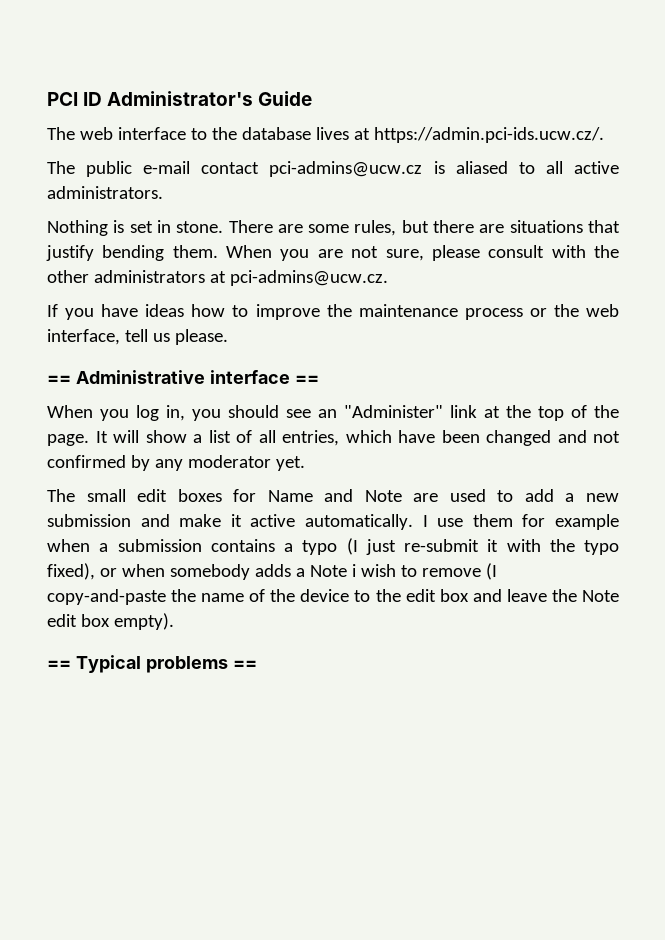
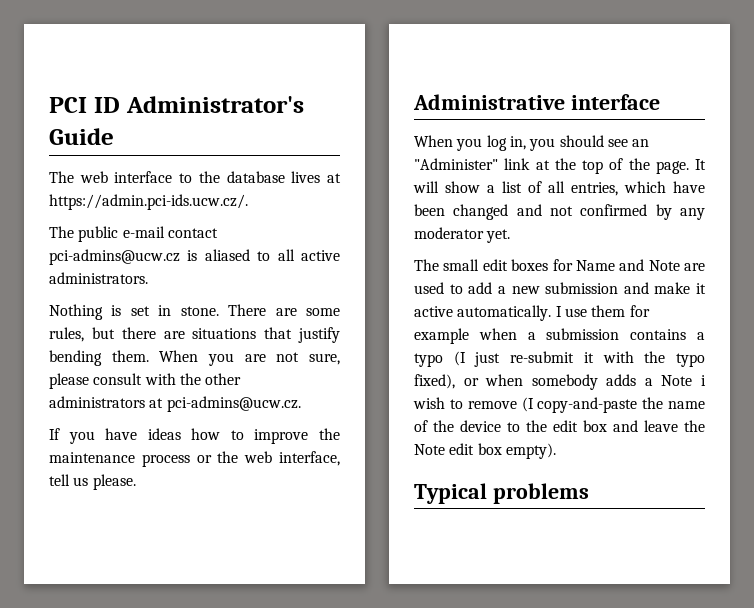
- == Administrative interface ==
+ Administrative interface
- == Typical problems ==
+ Typical problems

